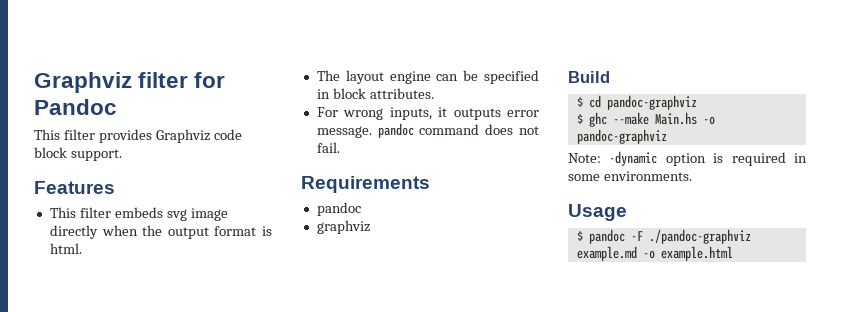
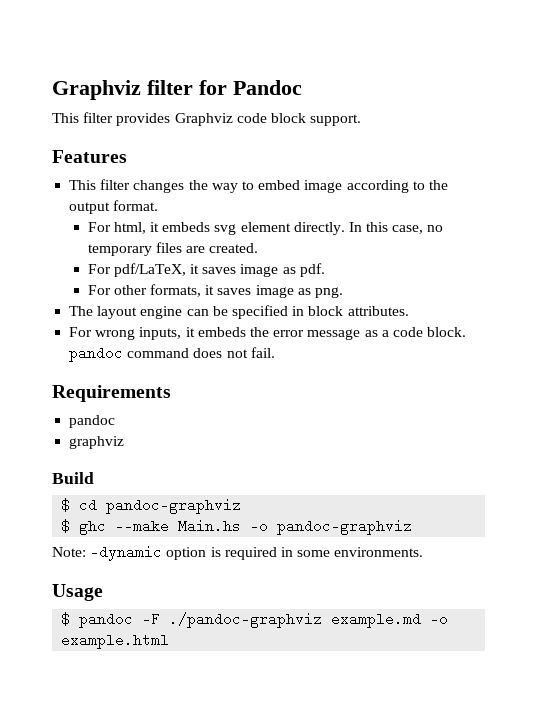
- This filter embeds svg image directly when the output format is html.
+ This filter changes the way to embed image according to the output format.
+ For html, it embeds svg element directly. In this case, no temporary files are created.
+ For pdf/LaTeX, it saves image as pdf.
+ For other formats, it saves image as png.
- For wrong inputs, it outputs error message. pandoc command does not fail.
+ For wrong inputs, it embeds the error message as a code block. pandoc command does not fail.

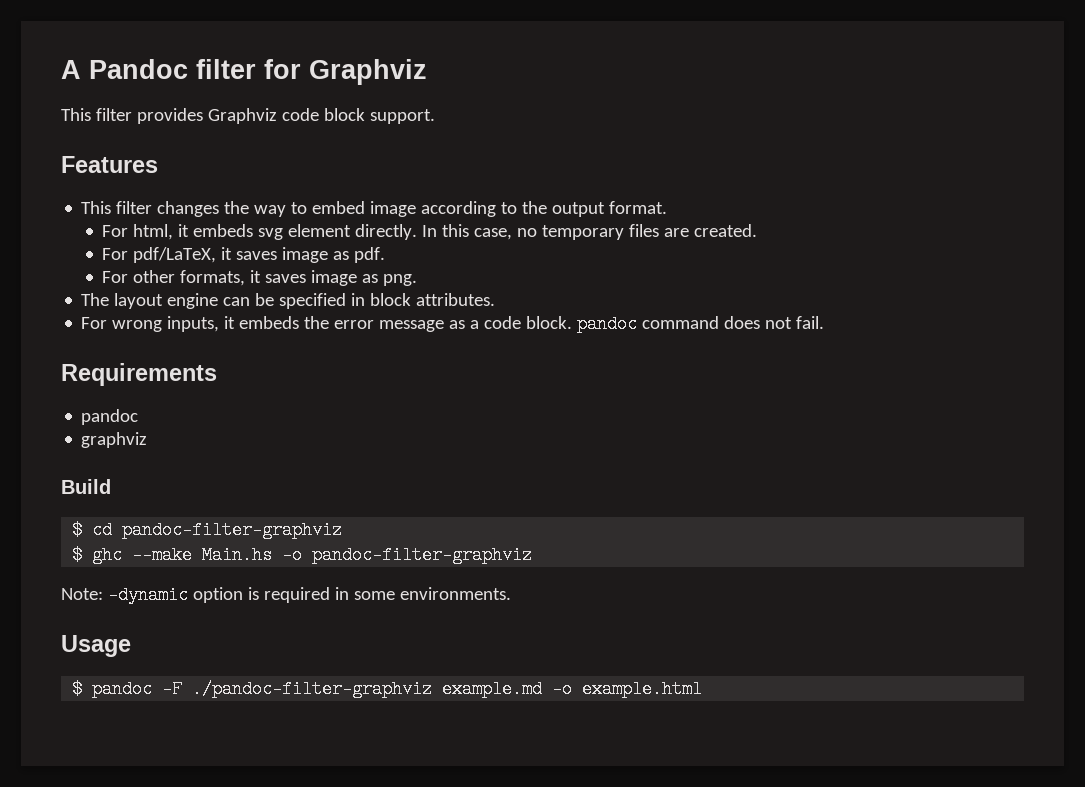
- Graphviz filter for Pandoc
+ A Pandoc filter for Graphviz
- $ cd pandoc-graphviz
+ $ cd pandoc-filter-graphviz
- $ ghc --make Main.hs -o pandoc-graphviz
+ $ ghc --make Main.hs -o pandoc-filter-graphviz
- $ pandoc -F ./pandoc-graphviz example.md -o example.html
+ $ pandoc -F ./pandoc-filter-graphviz example.md -o example.html

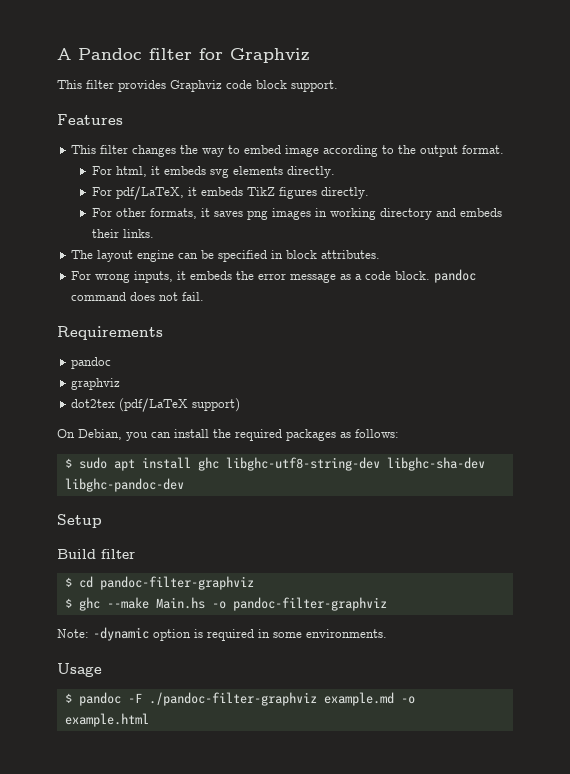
- For html, it embeds svg element directly. In this case, no temporary files are created.
+ For html, it embeds svg elements directly.
- For pdf/LaTeX, it saves image as pdf.
+ For pdf/LaTeX, it embeds TikZ figures directly.
- For other formats, it saves image as png.
+ For other formats, it saves png images in working directory and embeds their links.
+ dot2tex (pdf/LaTeX support)
+ On Debian, you can install the required packages as follows:
+ $ sudo apt install ghc libghc-utf8-string-dev libghc-sha-dev libghc-pandoc-dev
+ Setup
- Build
+ Build filter

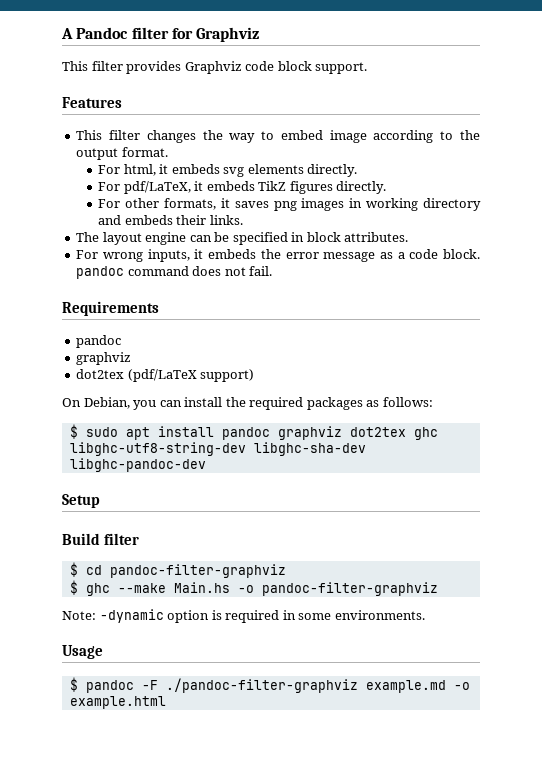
- $ sudo apt install ghc libghc-utf8-string-dev libghc-sha-dev libghc-pandoc-dev
+ $ sudo apt install pandoc graphviz dot2tex ghc libghc-utf8-string-dev libghc-sha-dev libghc-pandoc-dev

